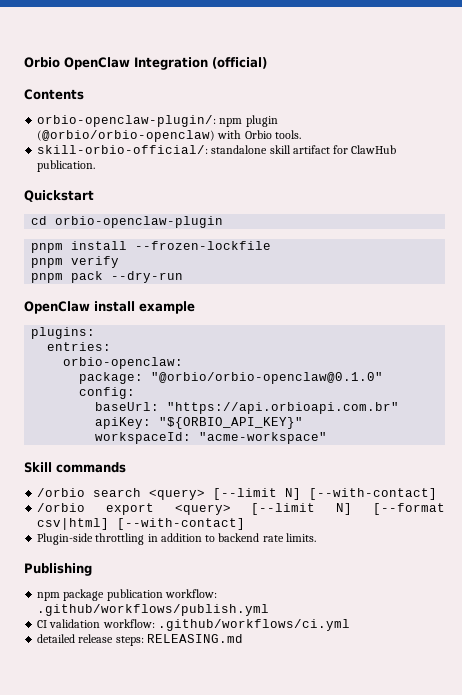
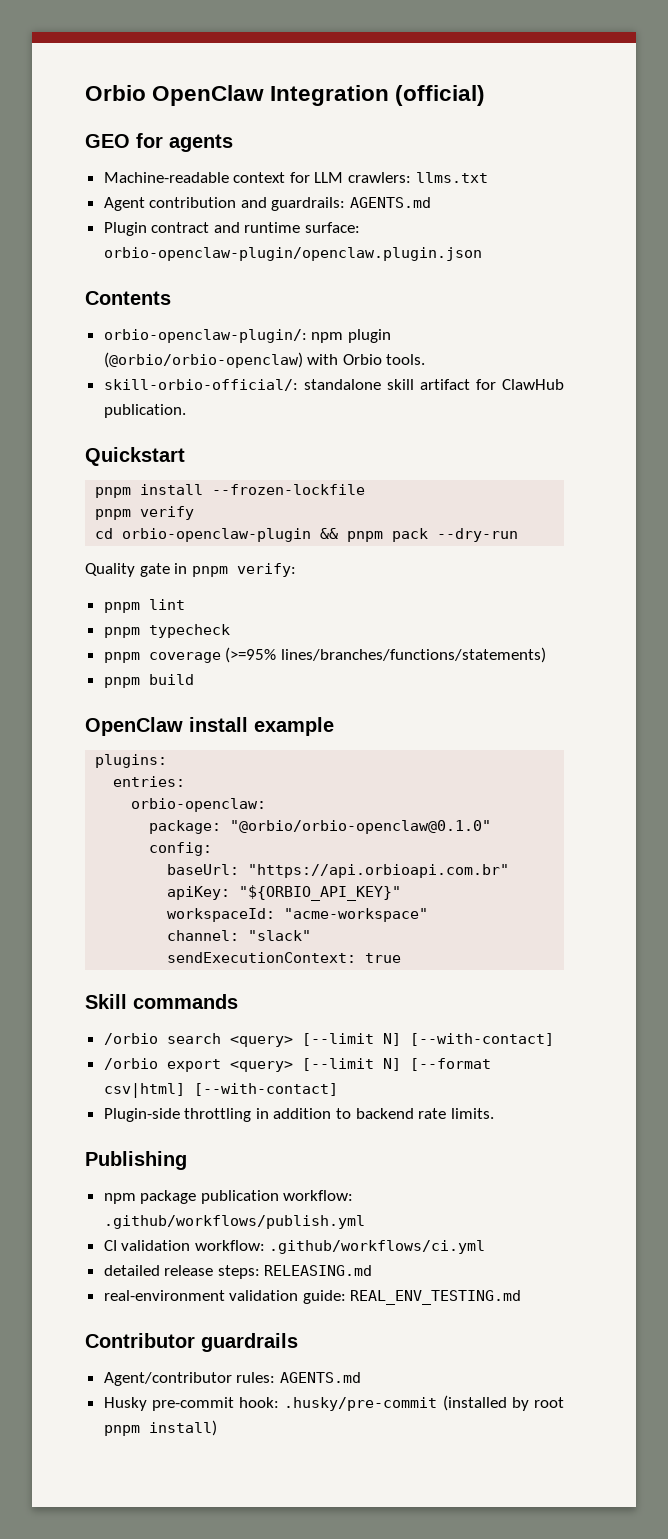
+ GEO for agents
+ Machine-readable context for LLM crawlers: llms.txt
+ Agent contribution and guardrails: AGENTS.md
+ Plugin contract and runtime surface: orbio-openclaw-plugin/openclaw.plugin.json
- cd orbio-openclaw-plugin
- pnpm pack --dry-run
+ cd orbio-openclaw-plugin && pnpm pack --dry-run
+ Quality gate in pnpm verify:
+ pnpm lint
+ pnpm typecheck
+ pnpm coverage (>=95% lines/branches/functions/statements)
+ pnpm build
+ channel: "slack"
+ sendExecutionContext: true
+ real-environment validation guide: REAL_ENV_TESTING.md
+ Contributor guardrails
+ Agent/contributor rules: AGENTS.md
+ Husky pre-commit hook: .husky/pre-commit (installed by root pnpm install)

